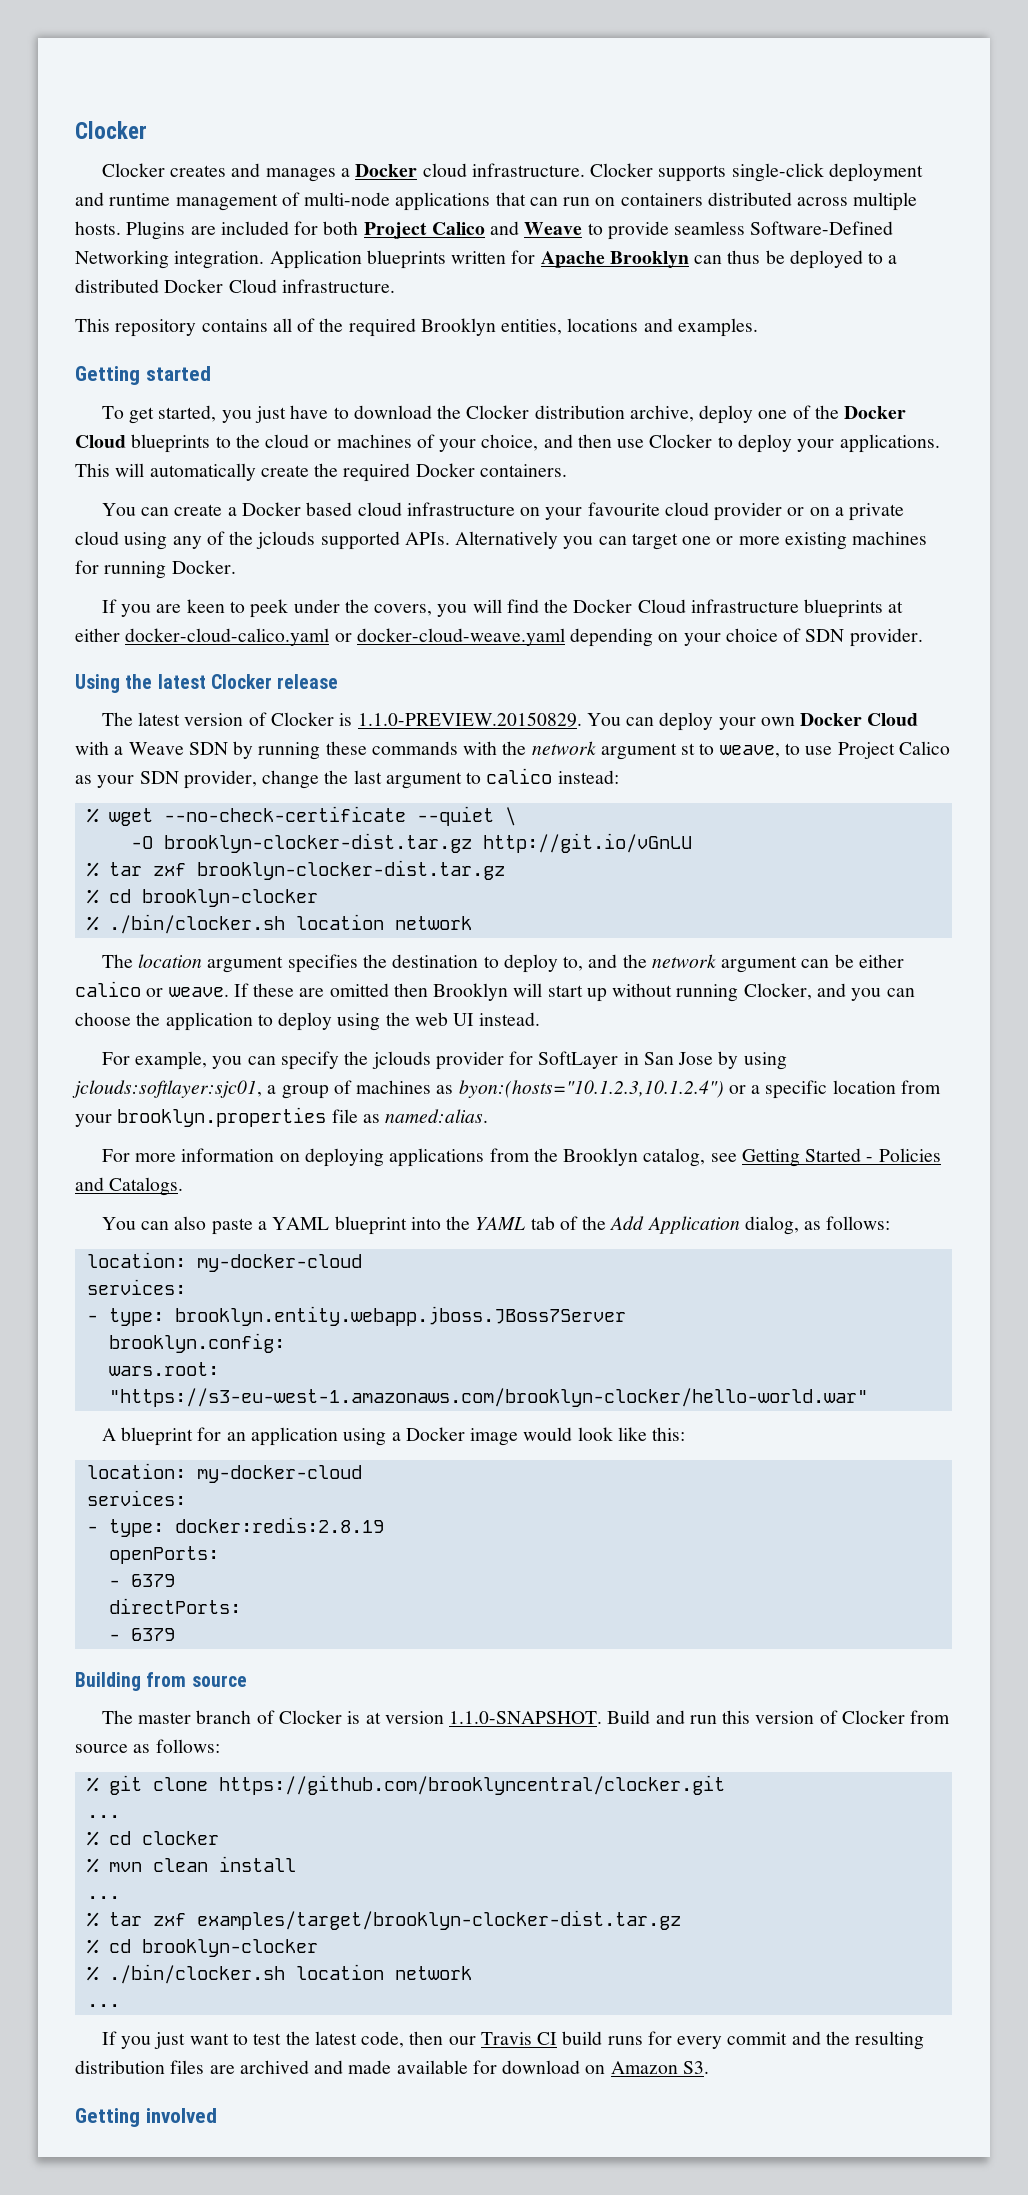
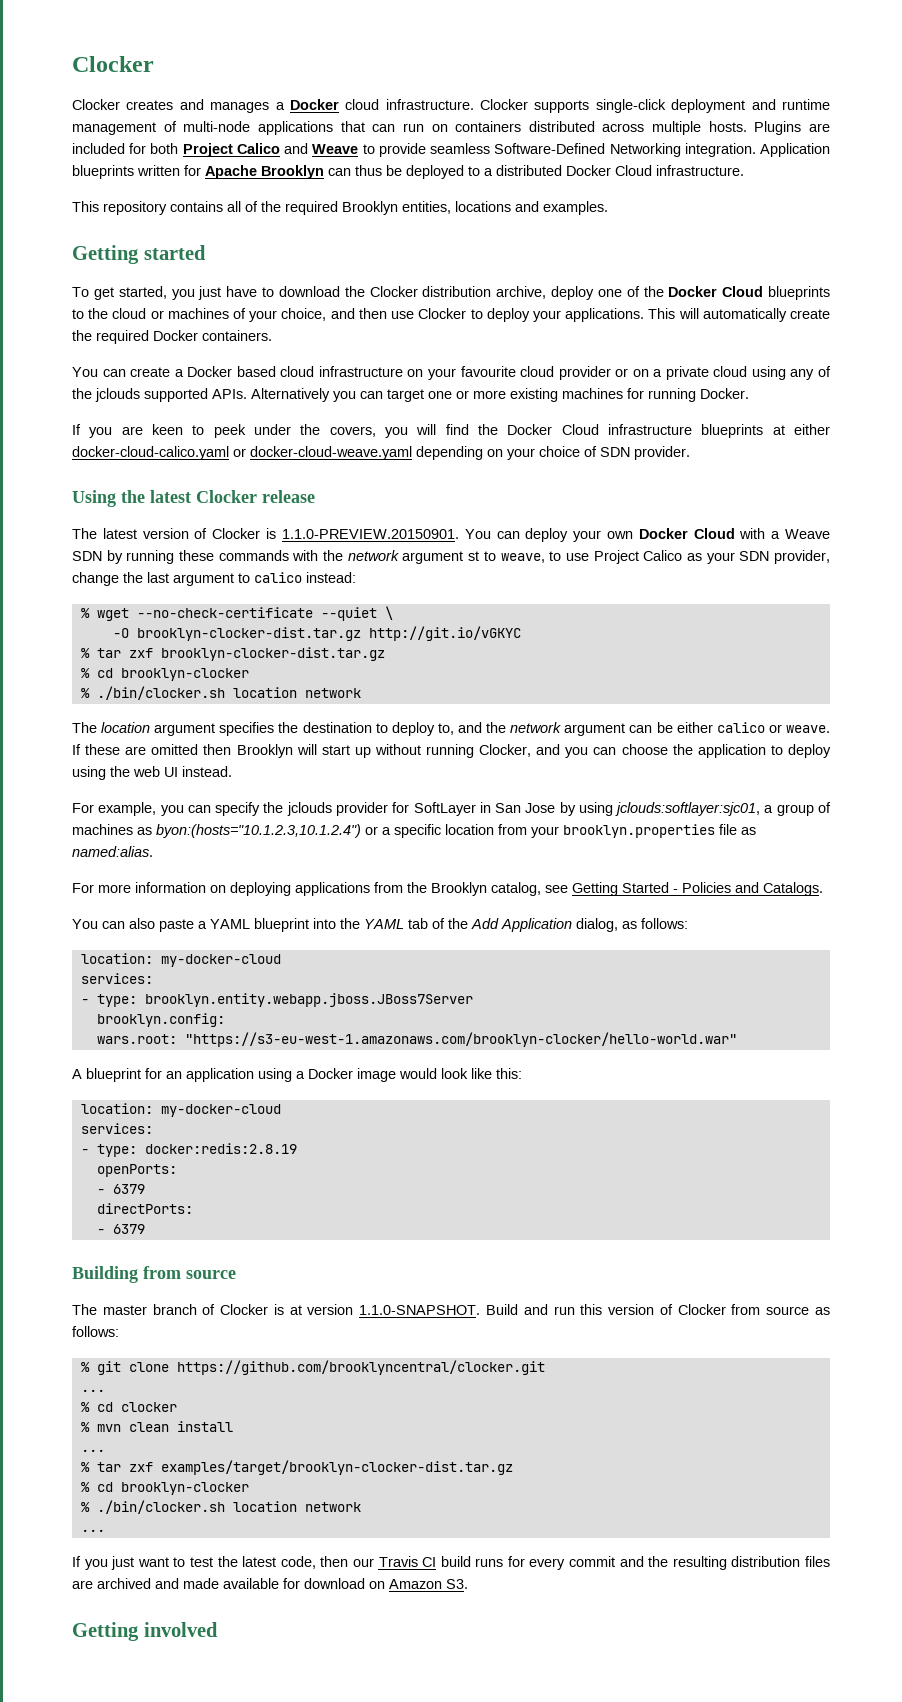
- The latest version of Clocker is 1.1.0-PREVIEW.20150829. You can deploy your own Docker Cloud with a Weave SDN by running these commands with the network argument st to weave, to use Project Calico as your SDN provider, change the last argument to calico instead:
+ The latest version of Clocker is 1.1.0-PREVIEW.20150901. You can deploy your own Docker Cloud with a Weave SDN by running these commands with the network argument st to weave, to use Project Calico as your SDN provider, change the last argument to calico instead:
- -O brooklyn-clocker-dist.tar.gz http://git.io/vGnLU
+ -O brooklyn-clocker-dist.tar.gz http://git.io/vGKYC

